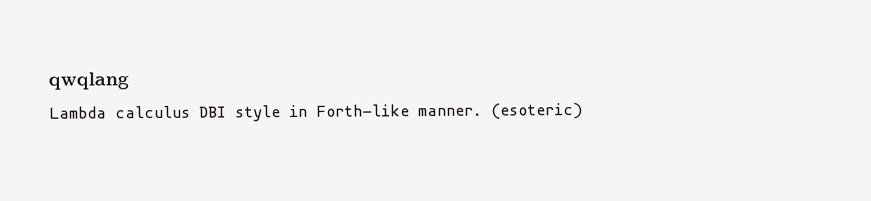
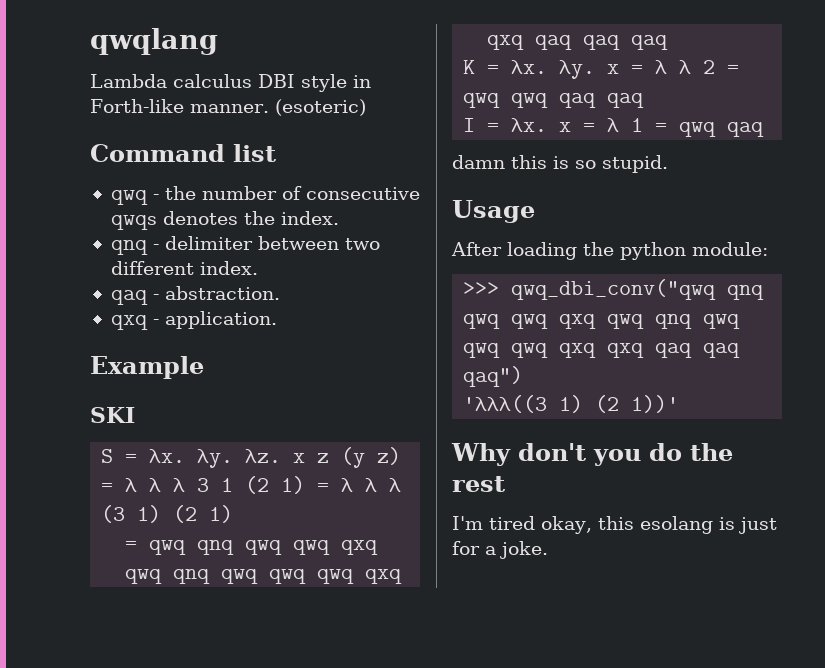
+ Command list
+ qwq - the number of consecutive qwqs denotes the index.
+ qnq - delimiter between two different index.
+ qaq - abstraction.
+ qxq - application.
+ Example
+ SKI
+ S = λx. λy. λz. x z (y z) = λ λ λ 3 1 (2 1) = λ λ λ (3 1) (2 1)
+ = qwq qnq qwq qwq qxq qwq qnq qwq qwq qwq qxq qxq qaq qaq qaq
+ K = λx. λy. x = λ λ 2 = qwq qwq qaq qaq
+ I = λx. x = λ 1 = qwq qaq
+ damn this is so stupid.
+ Usage
+ After loading the python module:
+ >>> qwq_dbi_conv("qwq qnq qwq qwq qxq qwq qnq qwq qwq qwq qxq qxq qaq qaq qaq")
+ 'λλλ((3 1) (2 1))'
+ Why don't you do the rest
+ I'm tired okay, this esolang is just for a joke.

